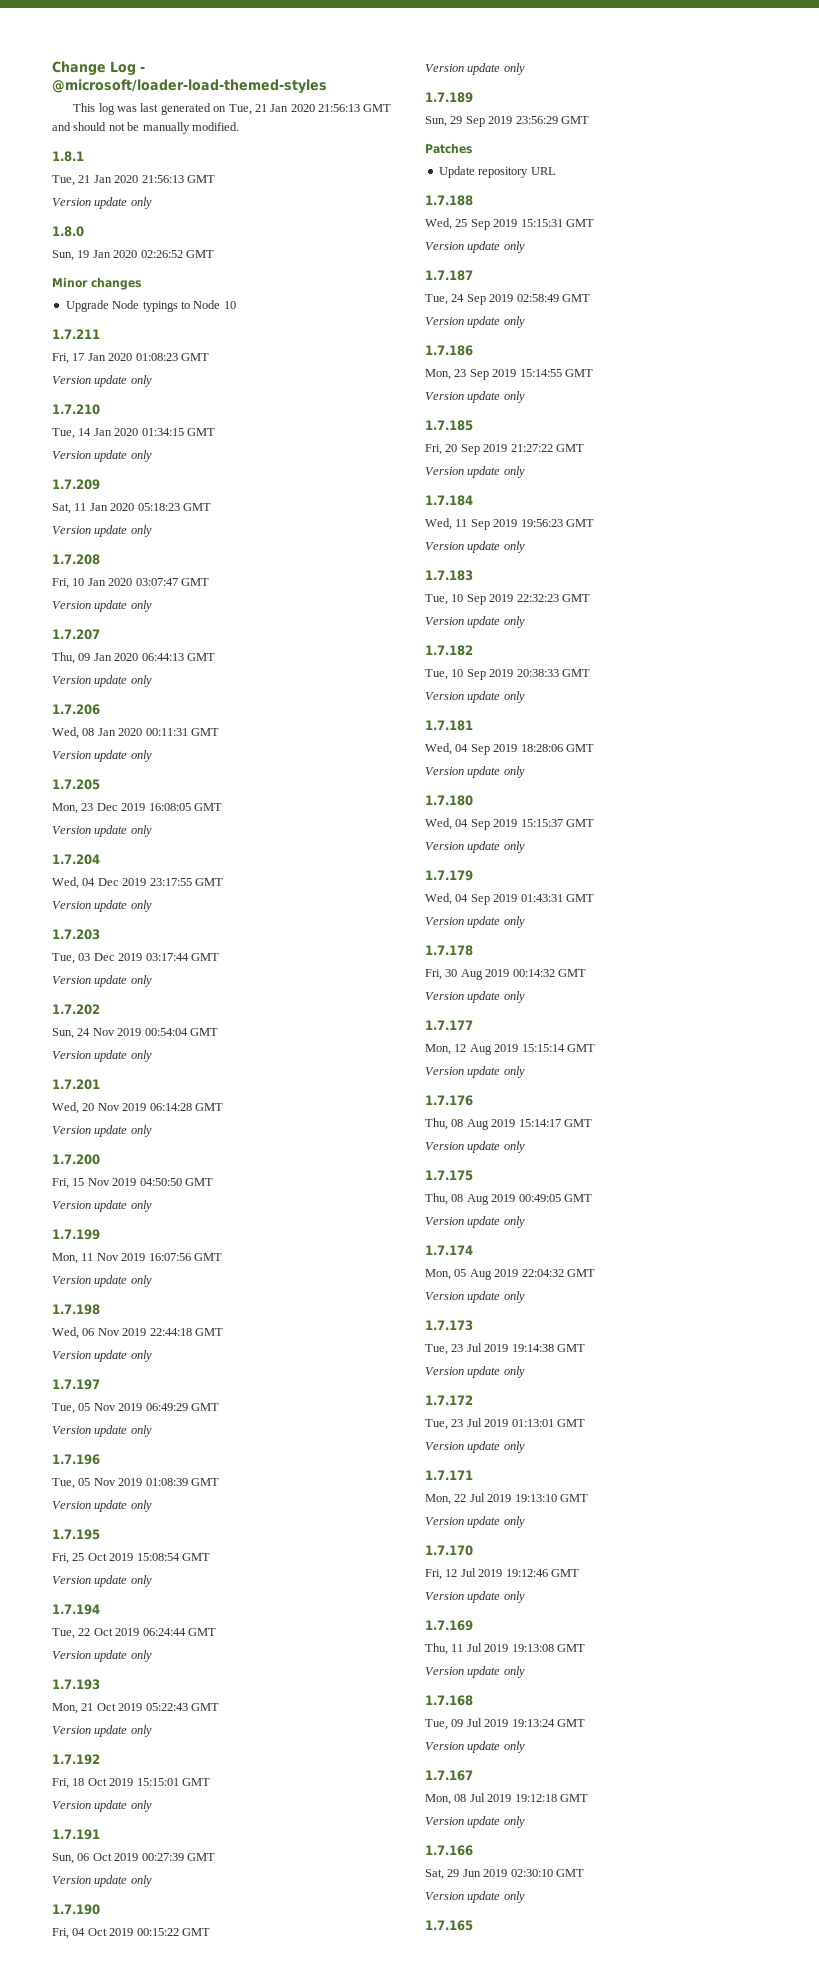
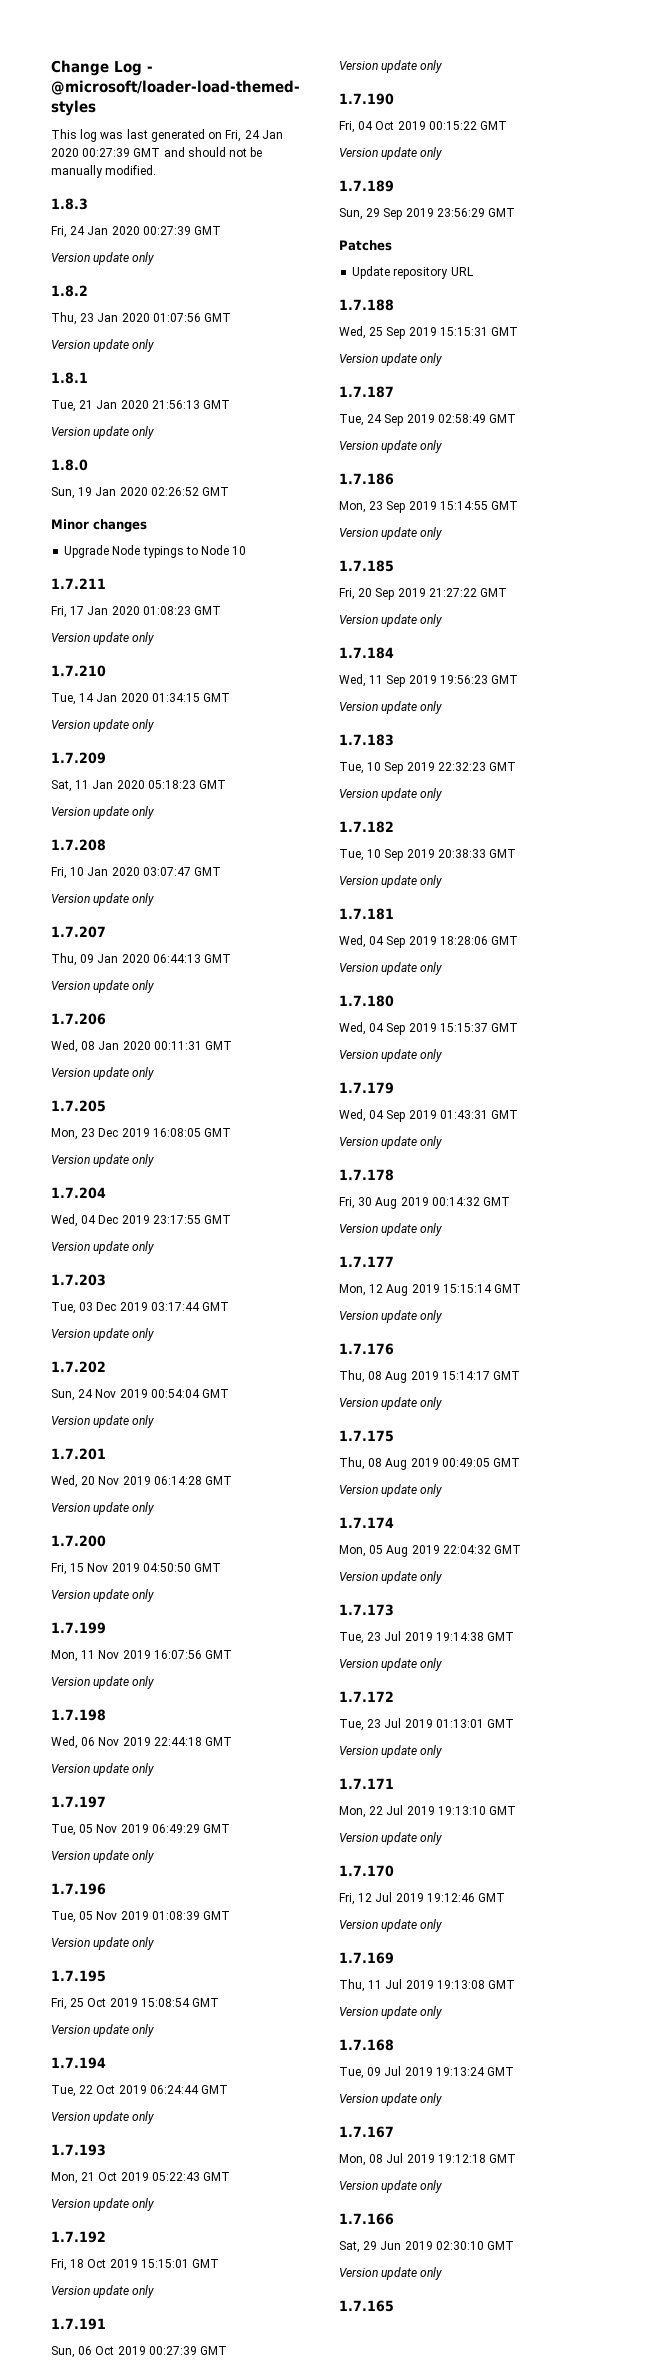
- This log was last generated on Tue, 21 Jan 2020 21:56:13 GMT and should not be manually modified.
+ This log was last generated on Fri, 24 Jan 2020 00:27:39 GMT and should not be manually modified.
+ 1.8.3
+ Fri, 24 Jan 2020 00:27:39 GMT
+ Version update only
+ 1.8.2
+ Thu, 23 Jan 2020 01:07:56 GMT
+ Version update only

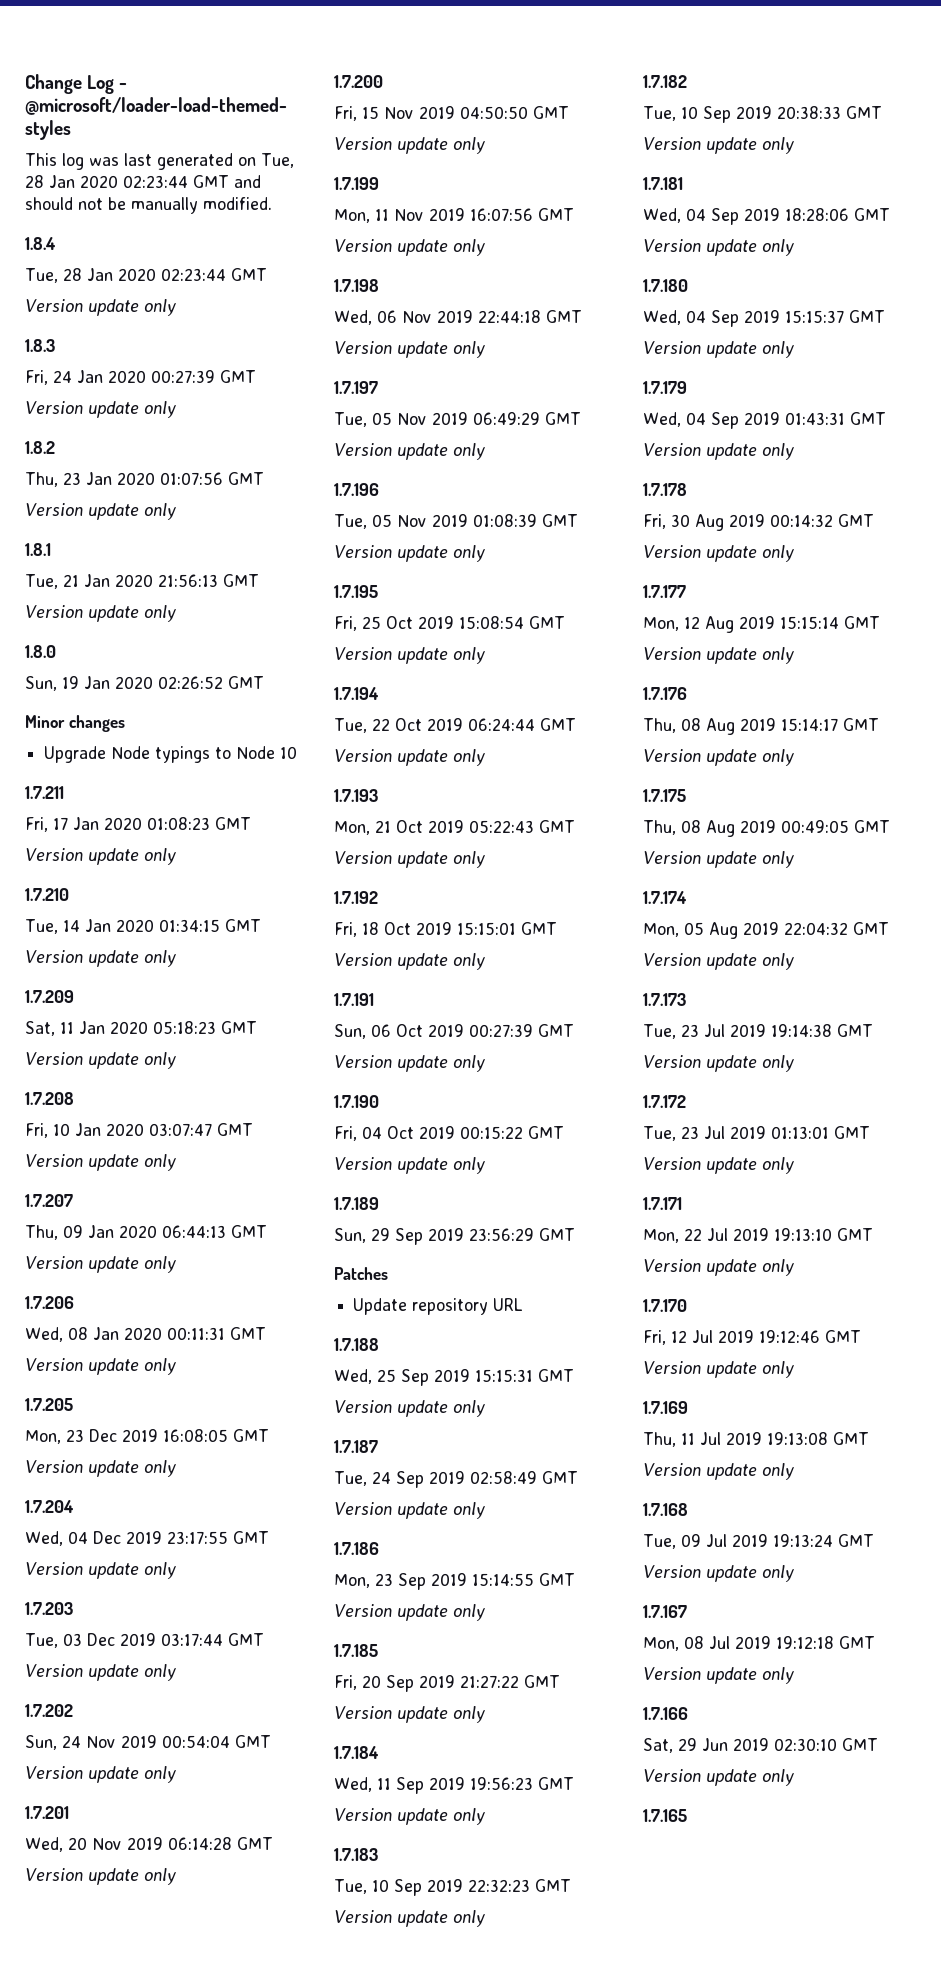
- This log was last generated on Fri, 24 Jan 2020 00:27:39 GMT and should not be manually modified.
+ This log was last generated on Tue, 28 Jan 2020 02:23:44 GMT and should not be manually modified.
+ 1.8.4
+ Tue, 28 Jan 2020 02:23:44 GMT
+ Version update only

